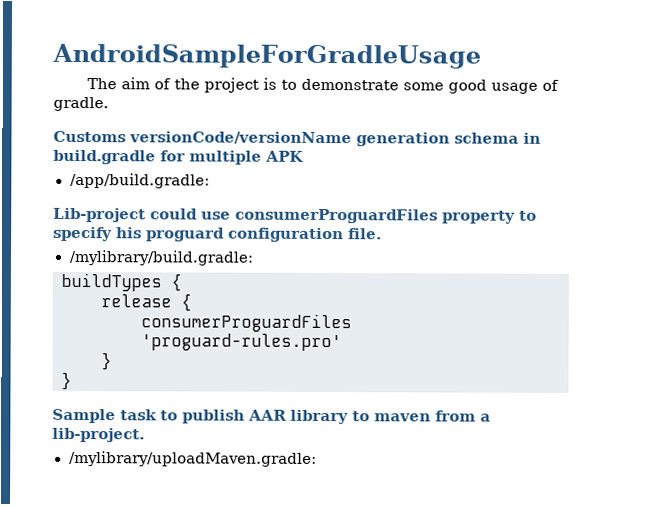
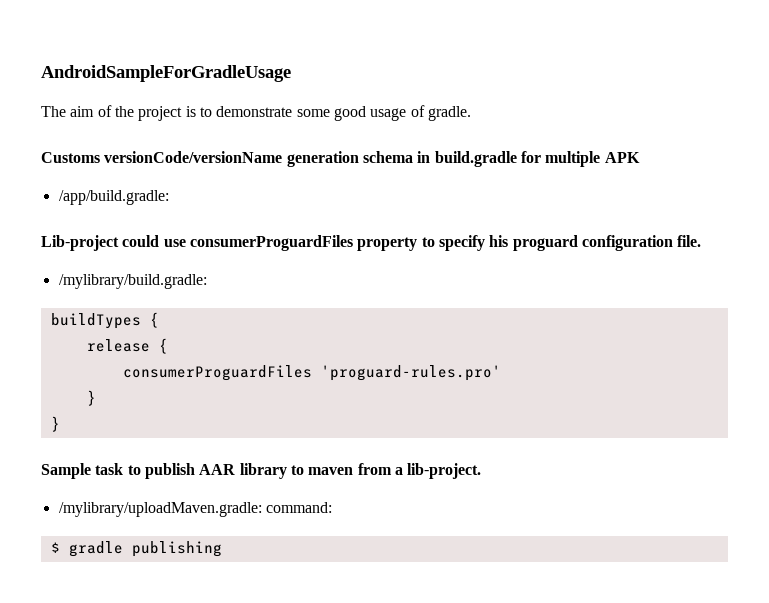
- /mylibrary/uploadMaven.gradle:
+ /mylibrary/uploadMaven.gradle: command:
+ $ gradle publishing

